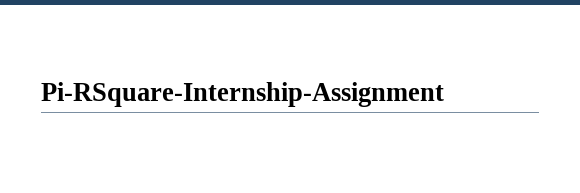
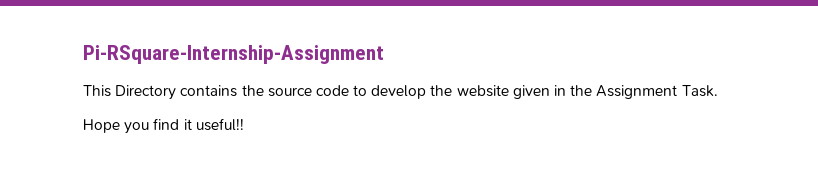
+ This Directory contains the source code to develop the website given in the Assignment Task.
+ Hope you find it useful!!

